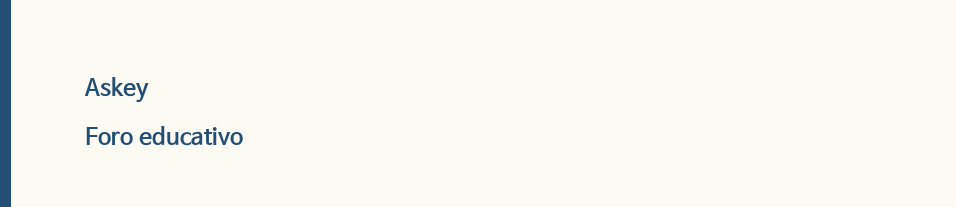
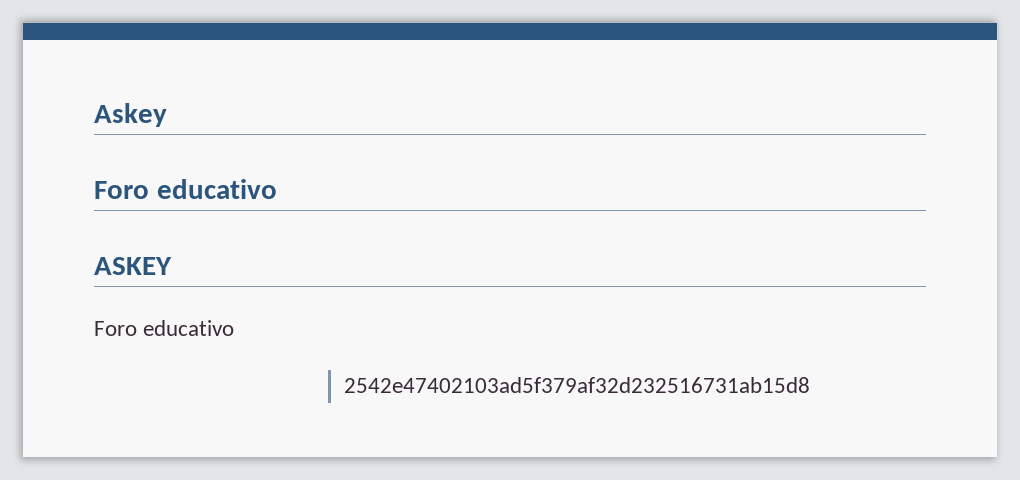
+ ASKEY
+ Foro educativo
+ 2542e47402103ad5f379af32d232516731ab15d8

